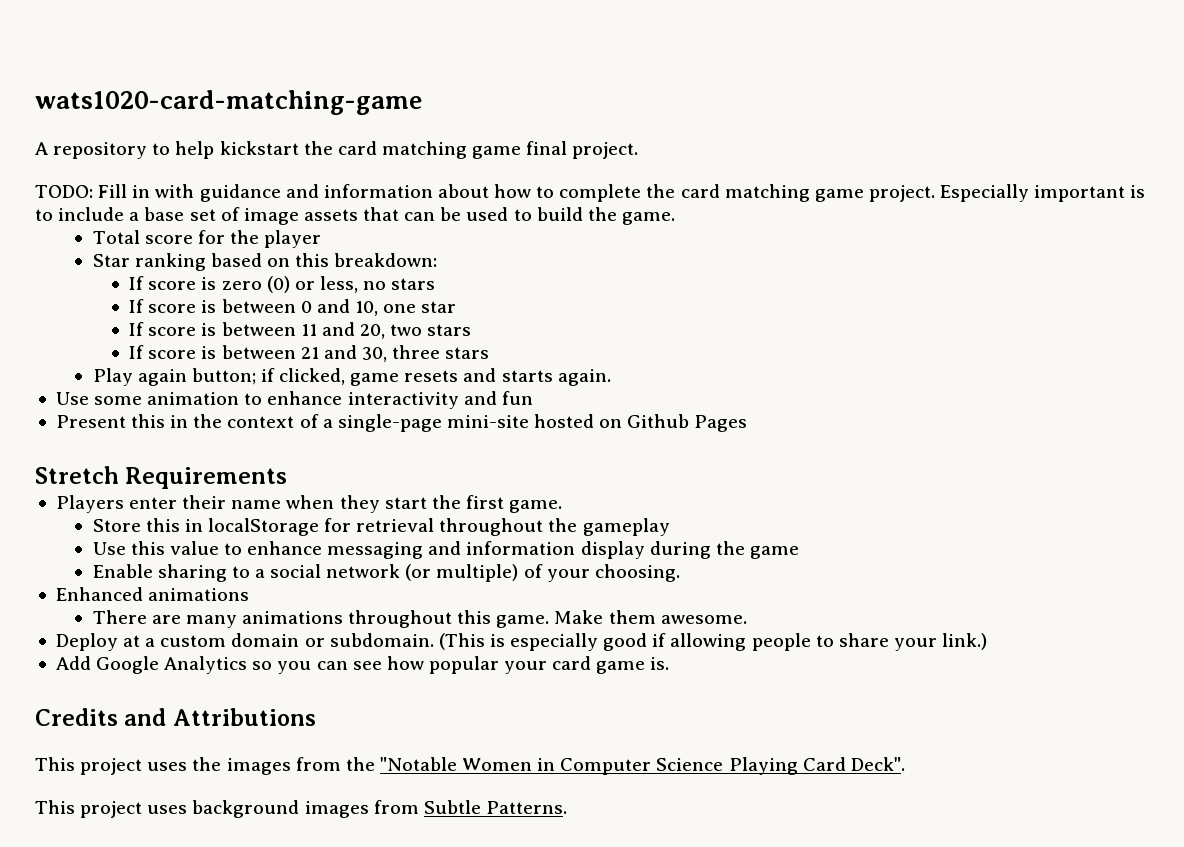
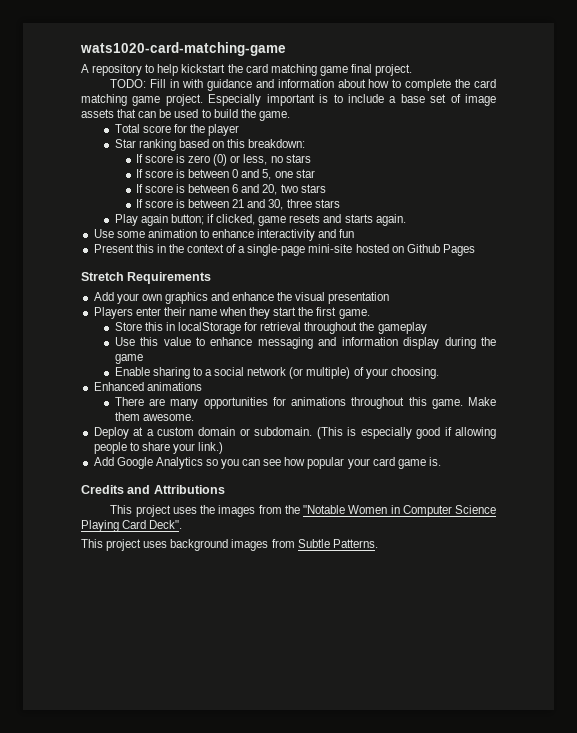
- If score is between 0 and 10, one star
+ If score is between 0 and 5, one star
- If score is between 11 and 20, two stars
+ If score is between 6 and 20, two stars
+ Add your own graphics and enhance the visual presentation
- There are many animations throughout this game.
+ There are many opportunities for animations throughout this game.

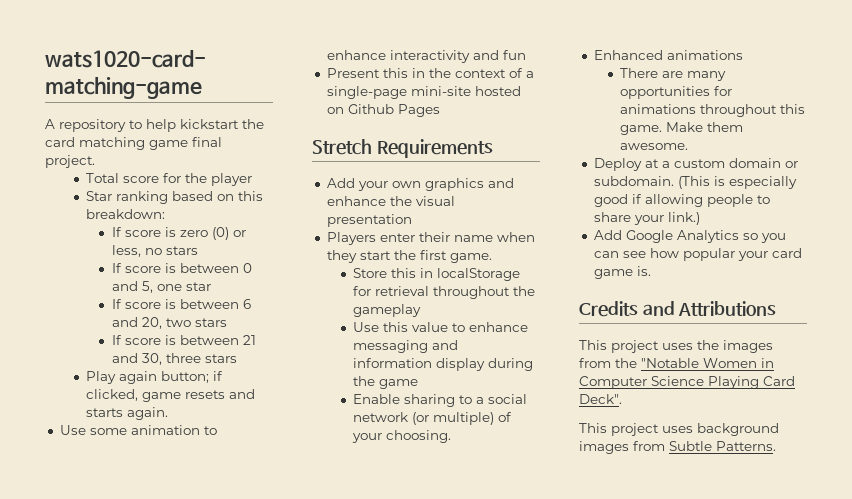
- TODO: Fill in with guidance and information about how to complete the card matching game project. Especially important is to include a base set of image assets that can be used to build the game.

